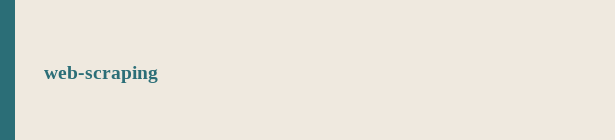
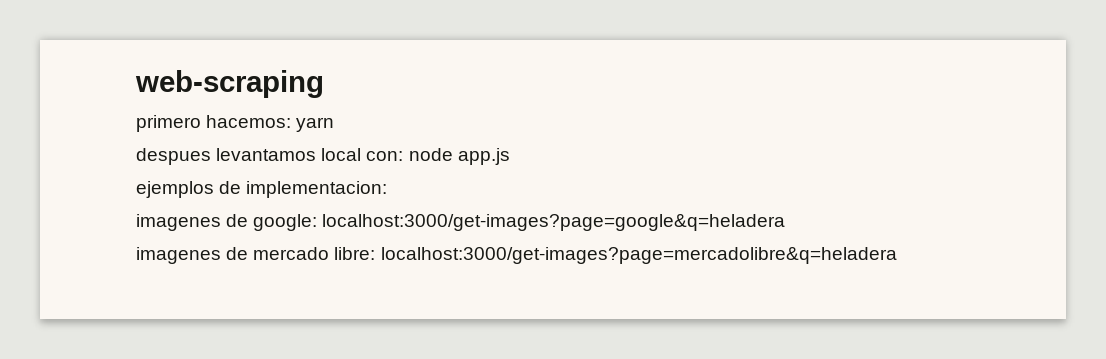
+ primero hacemos: yarn
+ despues levantamos local con: node app.js
+ ejemplos de implementacion:
+ imagenes de google: localhost:3000/get-images?page=google&q=heladera
+ imagenes de mercado libre: localhost:3000/get-images?page=mercadolibre&q=heladera

